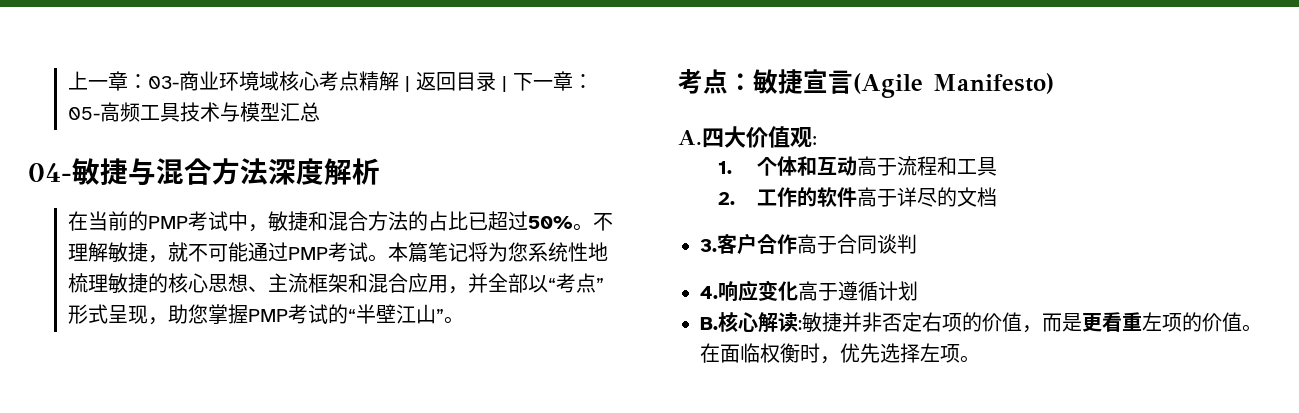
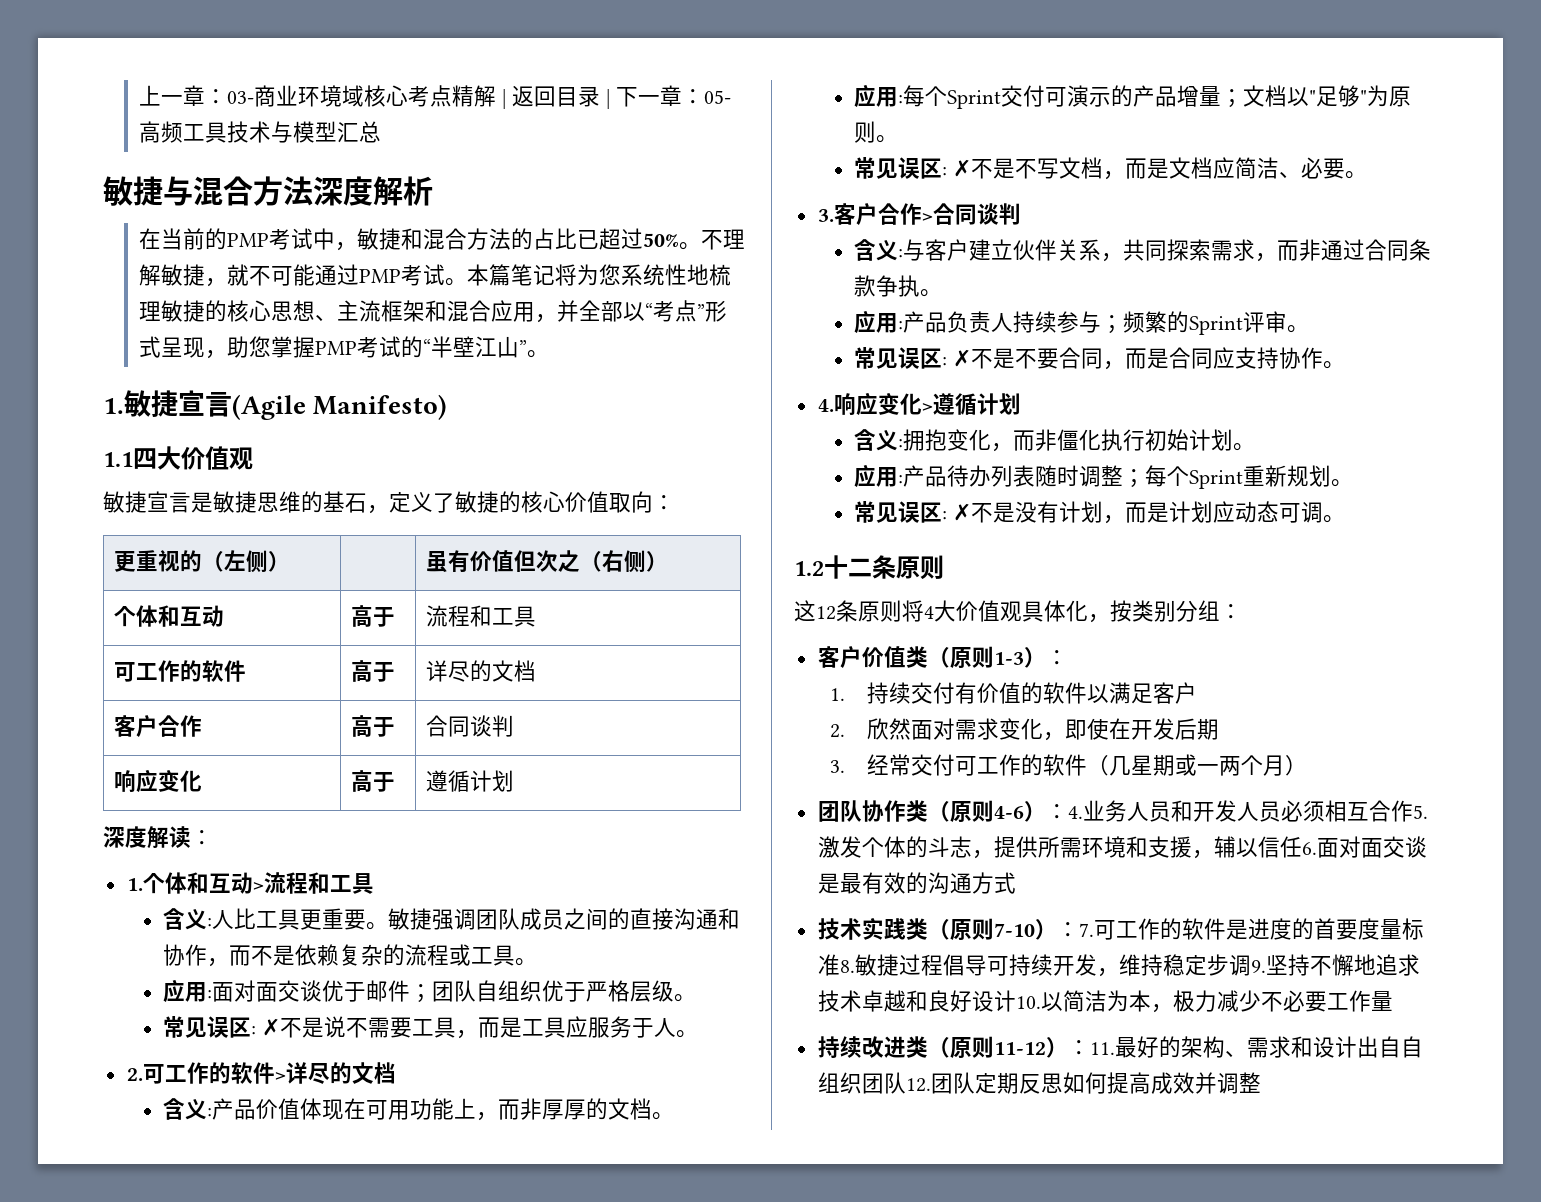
- 04-敏捷与混合方法深度解析
+ 敏捷与混合方法深度解析
- 考点：敏捷宣言(Agile Manifesto)
+ 1.敏捷宣言(Agile Manifesto)
- A.四大价值观:
- 1.个体和互动高于流程和工具
- 2.工作的软件高于详尽的文档
+ 1.1四大价值观
+ 敏捷宣言是敏捷思维的基石，定义了敏捷的核心价值取向：
+ 更重视的（左侧） | | 虽有价值但次之（右侧）
+ 个体和互动 | 高于 | 流程和工具
+ 可工作的软件 | 高于 | 详尽的文档
+ 客户合作 | 高于 | 合同谈判
+ 响应变化 | 高于 | 遵循计划
+ 深度解读：
+ 1.个体和互动>流程和工具
+ 含义:人比工具更重要。敏捷强调团队成员之间的直接沟通和协作，而不是依赖复杂的流程或工具。
+ 应用:面对面交谈优于邮件；团队自组织优于严格层级。
+ 常见误区: ✗不是说不需要工具，而是工具应服务于人。
+ 2.可工作的软件>详尽的文档
+ 含义:产品价值体现在可用功能上，而非厚厚的文档。
+ 应用:每个Sprint交付可演示的产品增量；文档以"足够"为原则。
+ 常见误区: ✗不是不写文档，而是文档应简洁、必要。
- 3.客户合作高于合同谈判
+ 3.客户合作>合同谈判
+ 含义:与客户建立伙伴关系，共同探索需求，而非通过合同条款争执。
+ 应用:产品负责人持续参与；频繁的Sprint评审。
+ 常见误区: ✗不是不要合同，而是合同应支持协作。
- 4.响应变化高于遵循计划
- B.核心解读:敏捷并非否定右项的价值，而是更看重左项的价值。在面临权衡时，优先选择左项。
+ 4.响应变化>遵循计划
+ 含义:拥抱变化，而非僵化执行初始计划。
+ 应用:产品待办列表随时调整；每个Sprint重新规划。
+ 常见误区: ✗不是没有计划，而是计划应动态可调。
+ 1.2十二条原则
+ 这12条原则将4大价值观具体化，按类别分组：
+ 客户价值类（原则1-3）：
+ 1.持续交付有价值的软件以满足客户
+ 2.欣然面对需求变化，即使在开发后期
+ 3.经常交付可工作的软件（几星期或一两个月）
+ 团队协作类（原则4-6）：4.业务人员和开发人员必须相互合作5.激发个体的斗志，提供所需环境和支援，辅以信任6.面对面交谈是最有效的沟通方式
+ 技术实践类（原则7-10）：7.可工作的软件是进度的首要度量标准8.敏捷过程倡导可持续开发，维持稳定步调9.坚持不懈地追求技术卓越和良好设计10.以简洁为本，极力减少不必要工作量
+ 持续改进类（原则11-12）：11.最好的架构、需求和设计出自自组织团队12.团队定期反思如何提高成效并调整

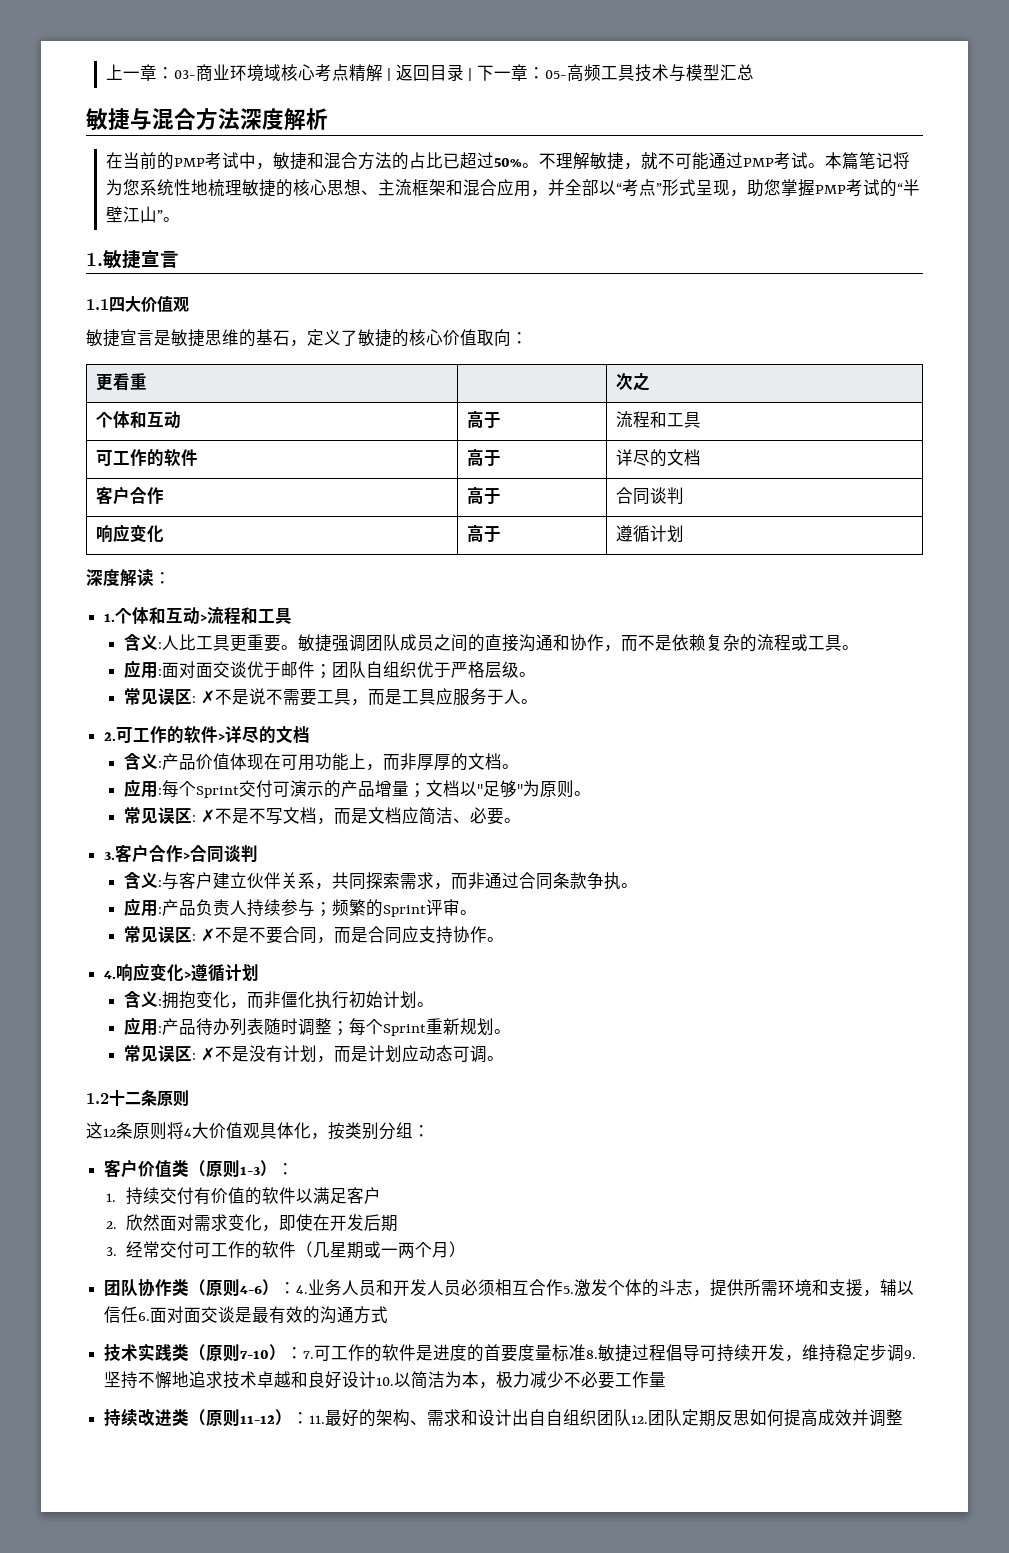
- 1.敏捷宣言(Agile Manifesto)
+ 1.敏捷宣言
- 更重视的（左侧） | | 虽有价值但次之（右侧）
+ 更看重 | | 次之

